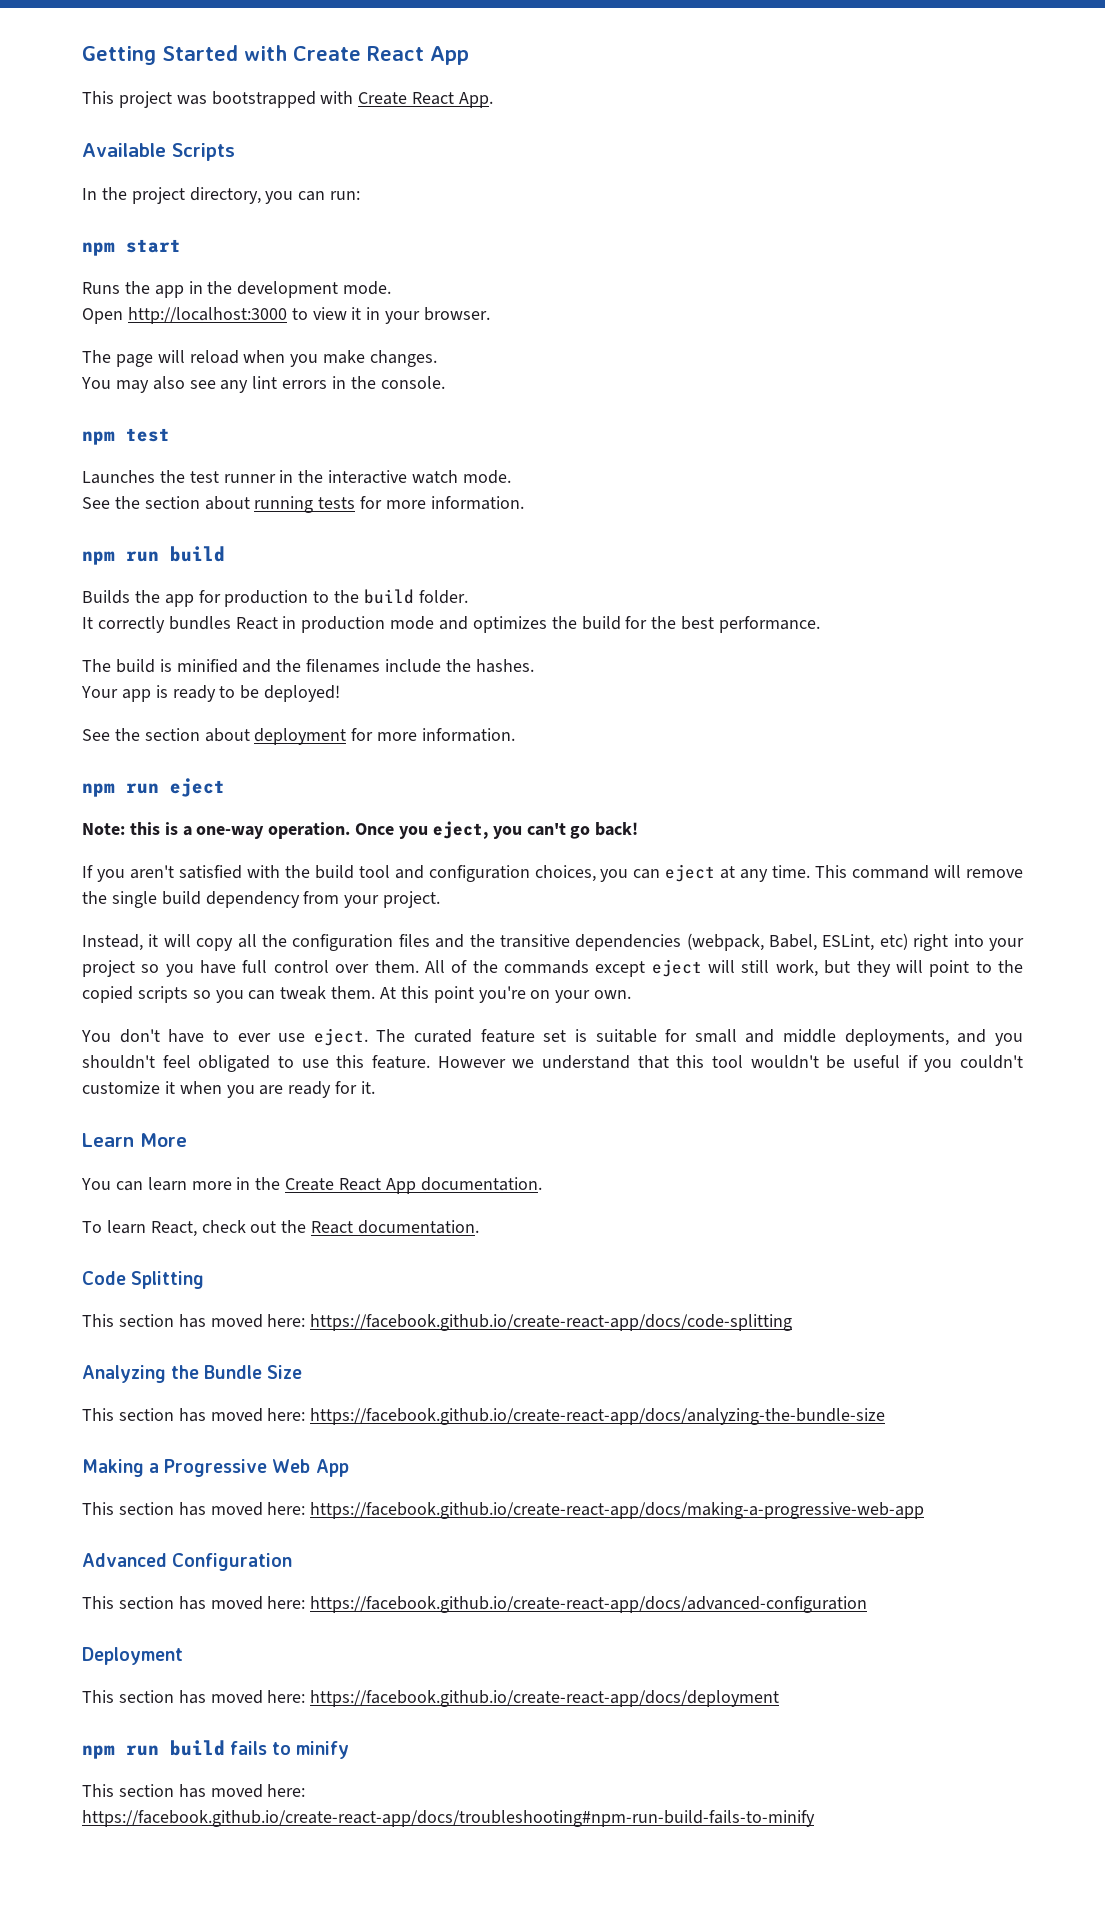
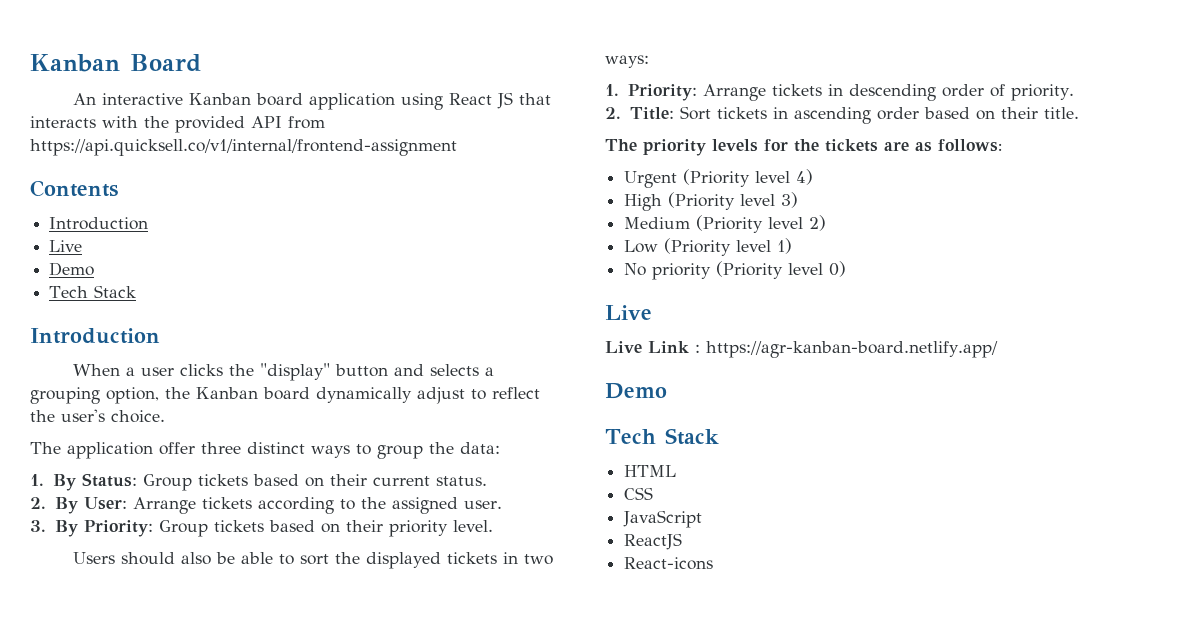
- Getting Started with Create React App
- This project was bootstrapped with Create React App.
- Available Scripts
- In the project directory, you can run:
- npm start
- Runs the app in the development mode.
- Open http://localhost:3000 to view it in your browser.
- The page will reload when you make changes.
- You may also see any lint errors in the console.
- npm test
- Launches the test runner in the interactive watch mode.
- See the section about running tests for more information.
- npm run build
- Builds the app for production to the build folder.
- It correctly bundles React in production mode and optimizes the build for the best performance.
- The build is minified and the filenames include the hashes.
- Your app is ready to be deployed!
- See the section about deployment for more information.
- npm run eject
- Note: this is a one-way operation. Once you eject, you can't go back!
- If you aren't satisfied with the build tool and configuration choices, you can eject at any time. This command will remove the single build dependency from your project.
- Instead, it will copy all the configuration files and the transitive dependencies (webpack, Babel, ESLint, etc) right into your project so you have full control over them. All of the commands except eject will still work, but they will point to the copied scripts so you can tweak them. At this point you're on your own.
- You don't have to ever use eject. The curated feature set is suitable for small and middle deployments, and you shouldn't feel obligated to use this feature. However we understand that this tool wouldn't be useful if you couldn't customize it when you are ready for it.
- Learn More
- You can learn more in the Create React App documentation.
- To learn React, check out the React documentation.
- Code Splitting
- This section has moved here: https://facebook.github.io/create-react-app/docs/code-splitting
- Analyzing the Bundle Size
- This section has moved here: https://facebook.github.io/create-react-app/docs/analyzing-the-bundle-size
- Making a Progressive Web App
- This section has moved here: https://facebook.github.io/create-react-app/docs/making-a-progressive-web-app
- Advanced Configuration
- This section has moved here: https://facebook.github.io/create-react-app/docs/advanced-configuration
- Deployment
- This section has moved here: https://facebook.github.io/create-react-app/docs/deployment
- npm run build fails to minify
- This section has moved here: https://facebook.github.io/create-react-app/docs/troubleshooting#npm-run-build-fails-to-minify
+ Kanban Board
+ An interactive Kanban board application using React JS that interacts with the provided API from https://api.quicksell.co/v1/internal/frontend-assignment
+ Contents
+ Introduction
+ Live
+ Demo
+ Tech Stack
+ Introduction
+ When a user clicks the "display" button and selects a grouping option, the Kanban board dynamically adjust to reflect the user's choice.
+ The application offer three distinct ways to group the data:
+ 1. By Status: Group tickets based on their current status.
+ 2. By User: Arrange tickets according to the assigned user.
+ 3. By Priority: Group tickets based on their priority level.
+ Users should also be able to sort the displayed tickets in two ways:
+ 1. Priority: Arrange tickets in descending order of priority.
+ 2. Title: Sort tickets in ascending order based on their title.
+ The priority levels for the tickets are as follows:
+ Urgent (Priority level 4)
+ High (Priority level 3)
+ Medium (Priority level 2)
+ Low (Priority level 1)
+ No priority (Priority level 0)
+ Live
+ Live Link : https://agr-kanban-board.netlify.app/
+ Demo
+ Tech Stack
+ HTML
+ CSS
+ JavaScript
+ ReactJS
+ React-icons

